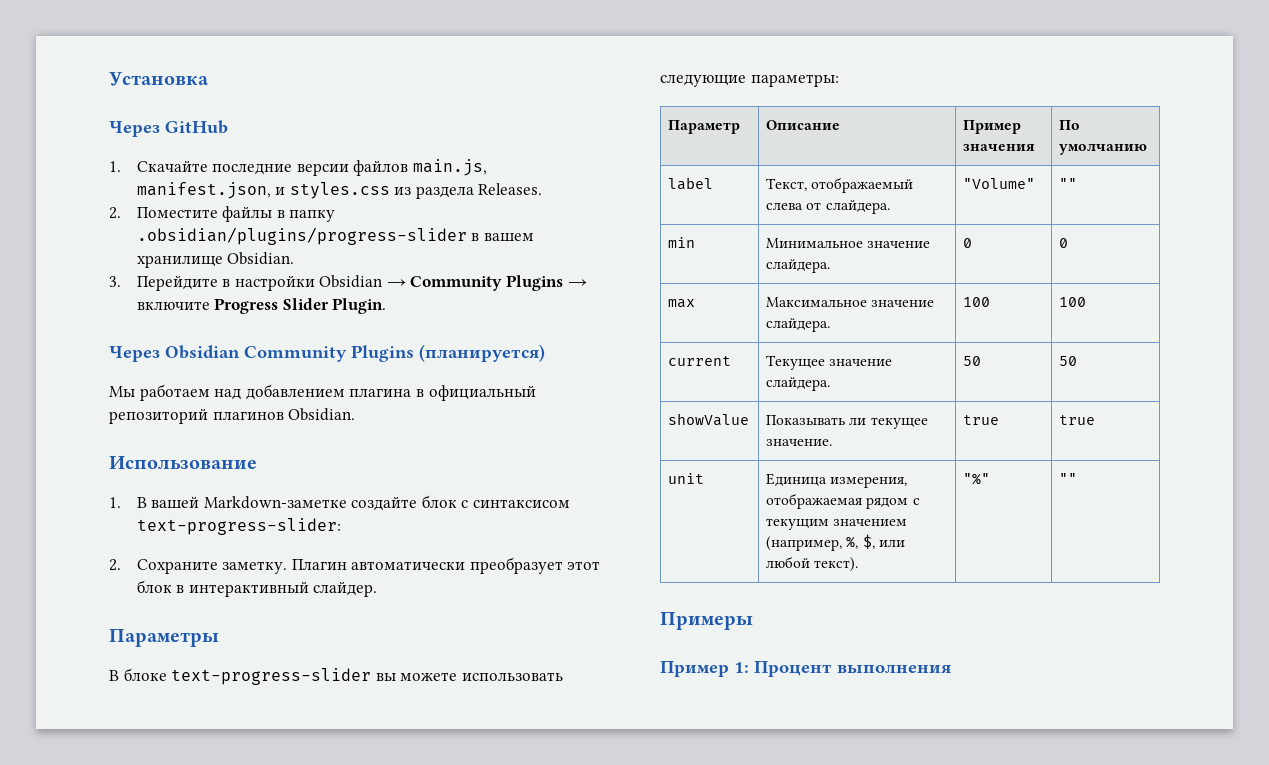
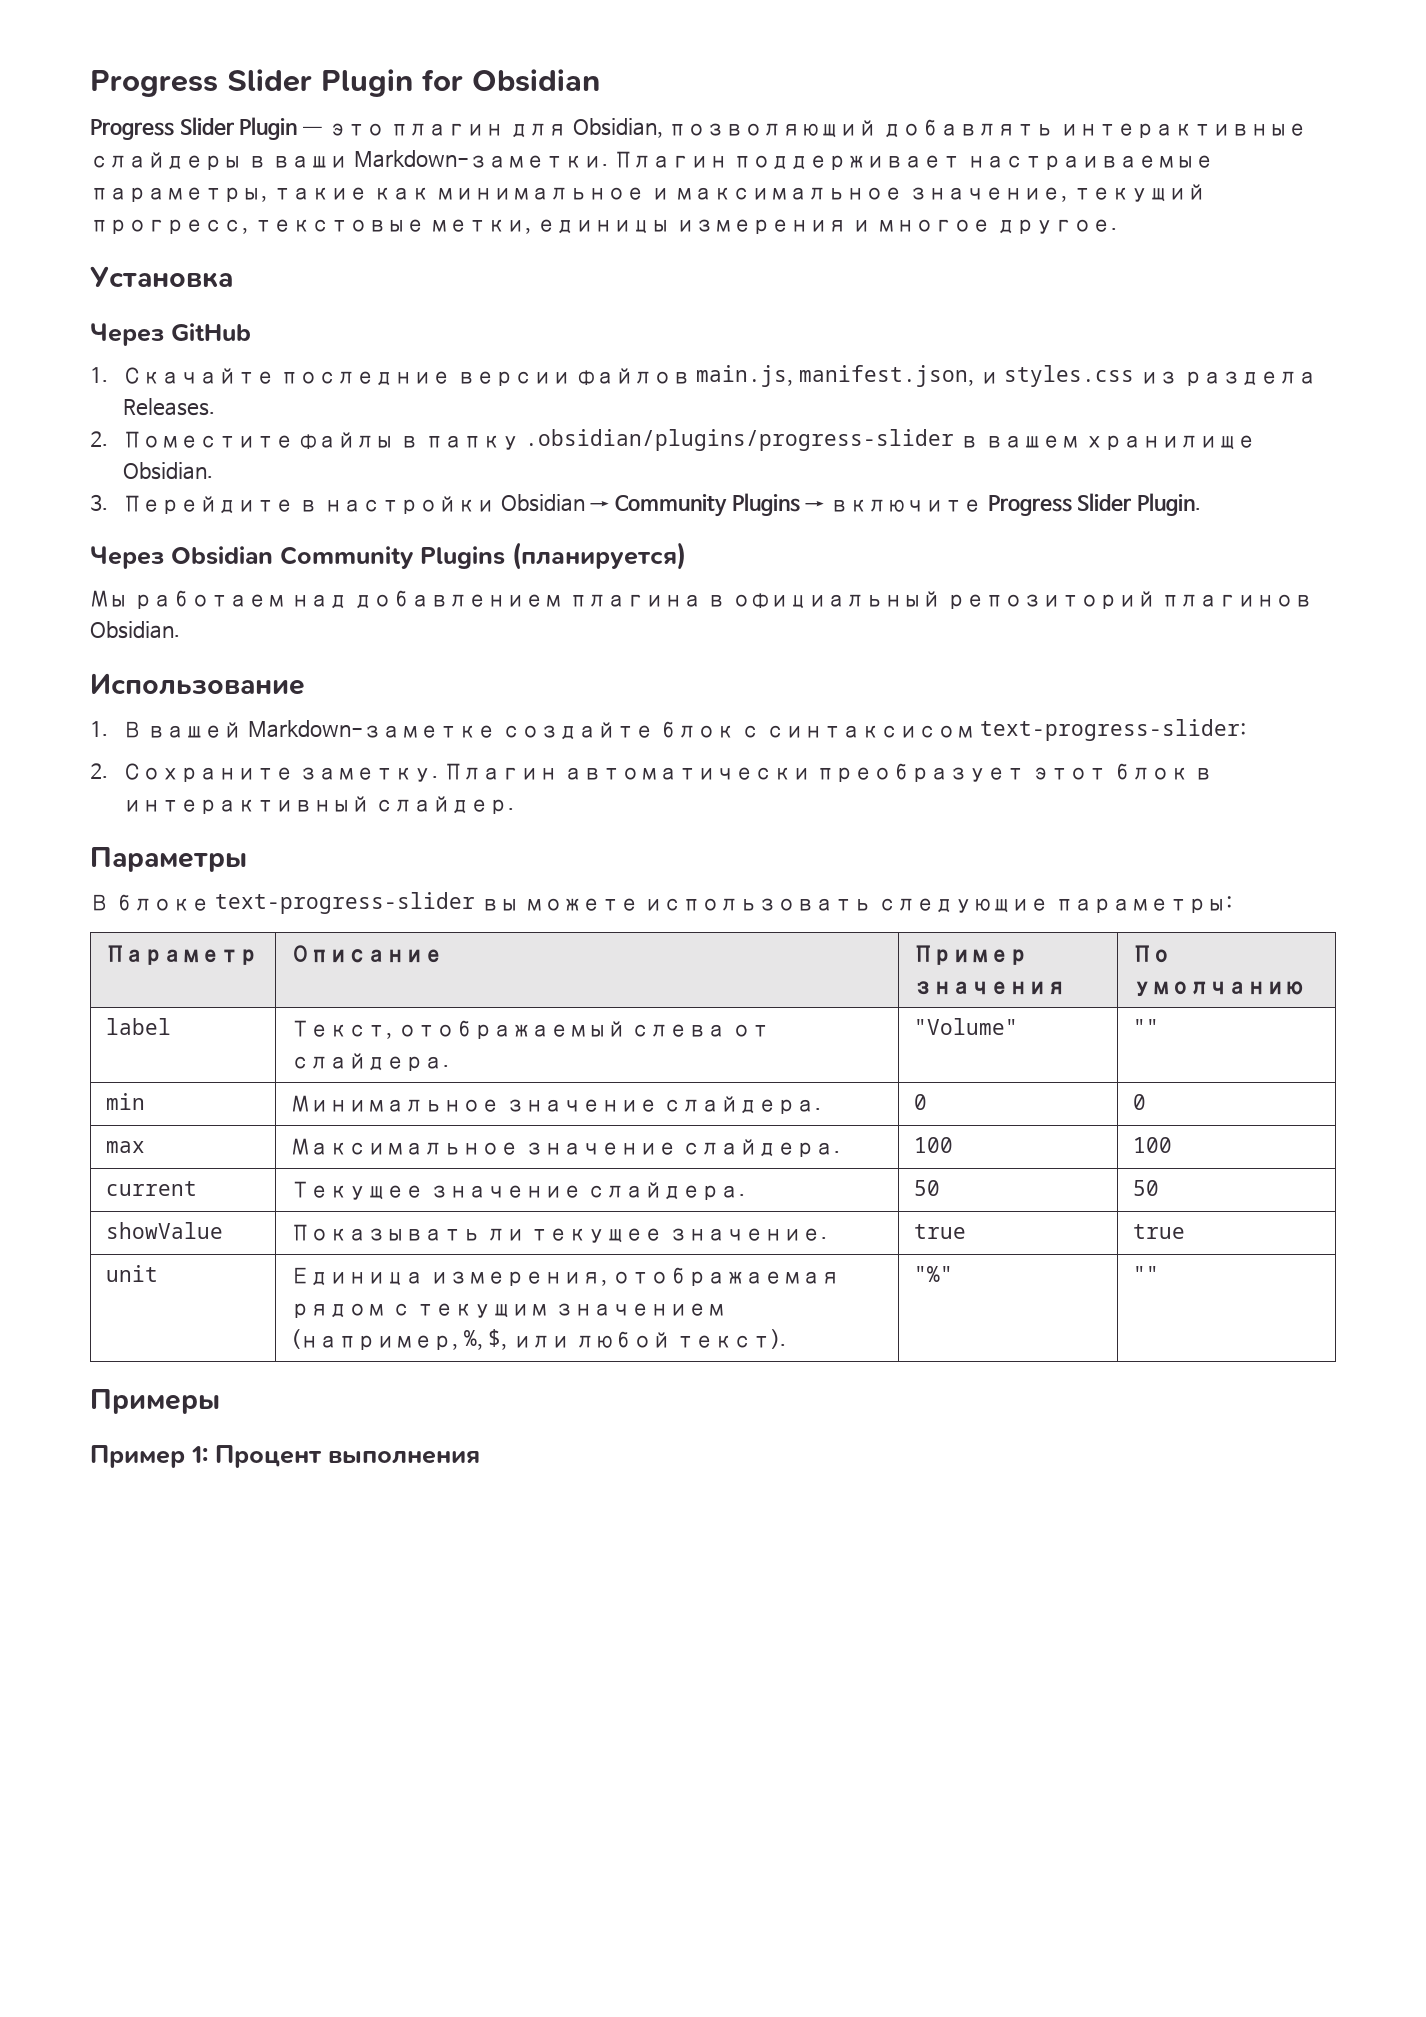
+ Progress Slider Plugin for Obsidian
+ Progress Slider Plugin — это плагин для Obsidian, позволяющий добавлять интерактивные слайдеры в ваши Markdown-заметки. Плагин поддерживает настраиваемые параметры, такие как минимальное и максимальное значение, текущий прогресс, текстовые метки, единицы измерения и многое другое.

